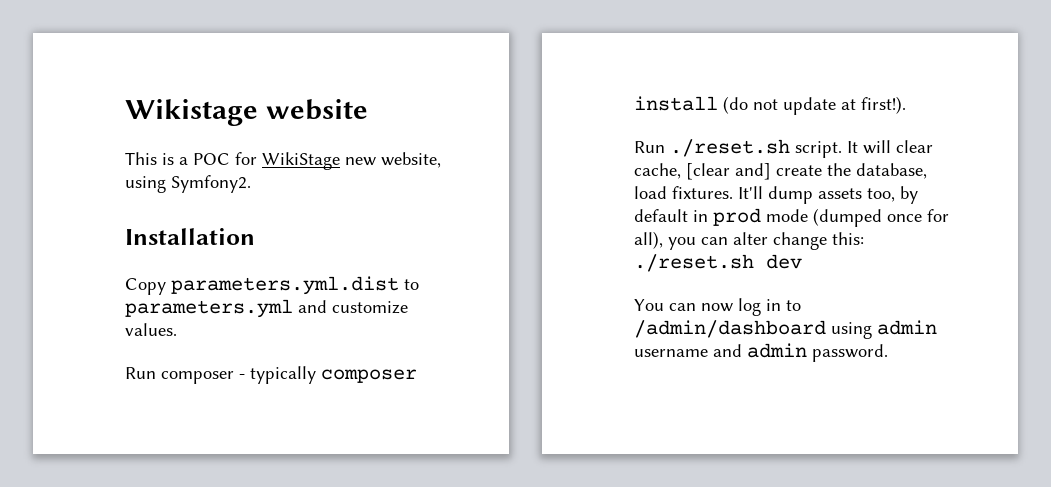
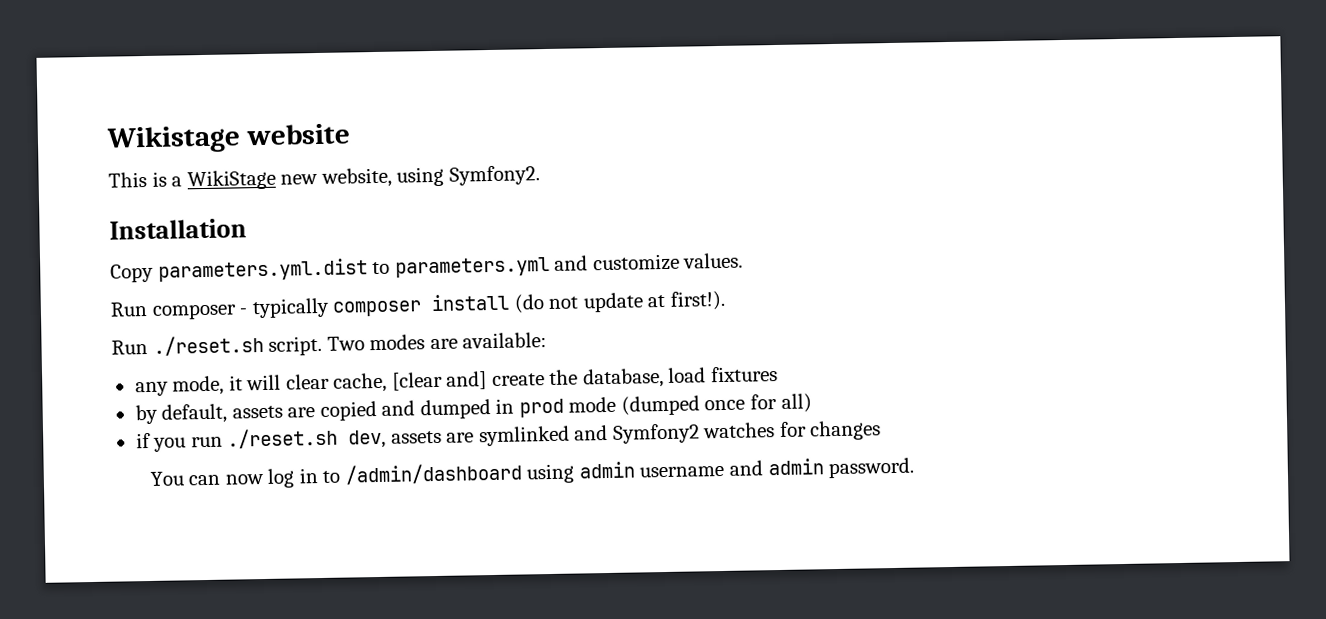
- This is a POC for WikiStage new website, using Symfony2.
+ This is a WikiStage new website, using Symfony2.
- It will clear cache, [clear and] create the database, load fixtures. It'll dump assets too, by default in prod mode (dumped once for all), you can alter change this: ./reset.sh dev
+ Two modes are available:
+ any mode, it will clear cache, [clear and] create the database, load fixtures
+ by default, assets are copied and dumped in prod mode (dumped once for all)
+ if you run ./reset.sh dev, assets are symlinked and Symfony2 watches for changes

